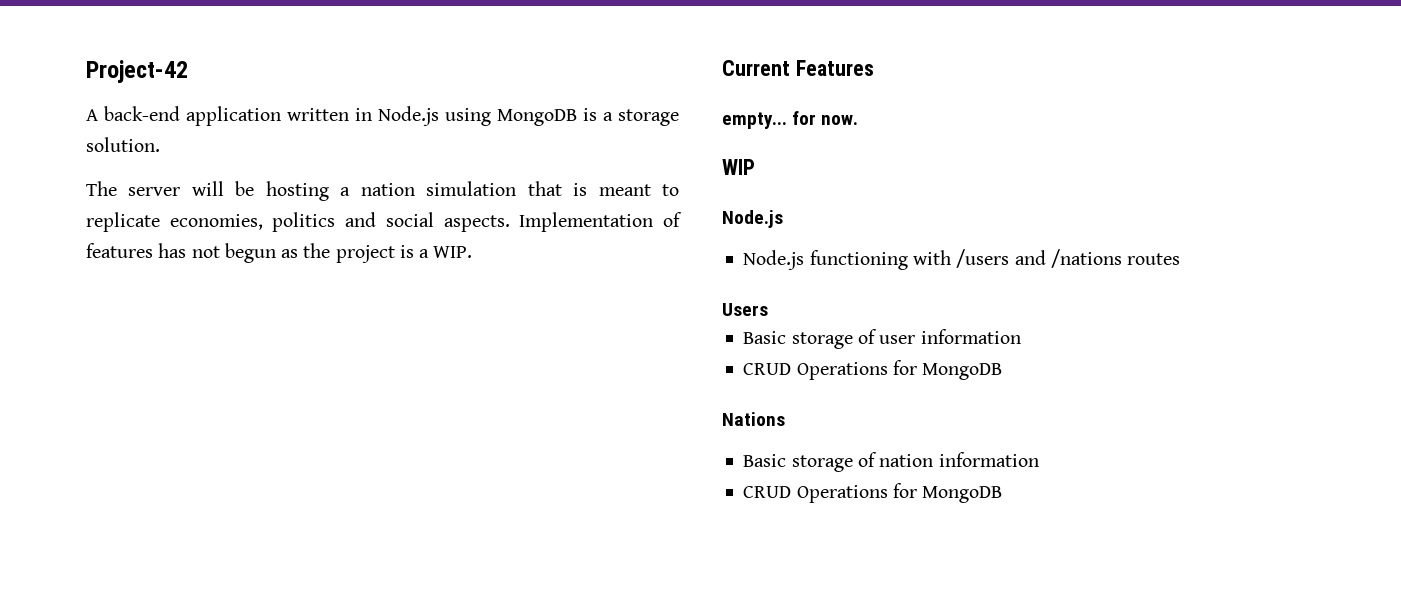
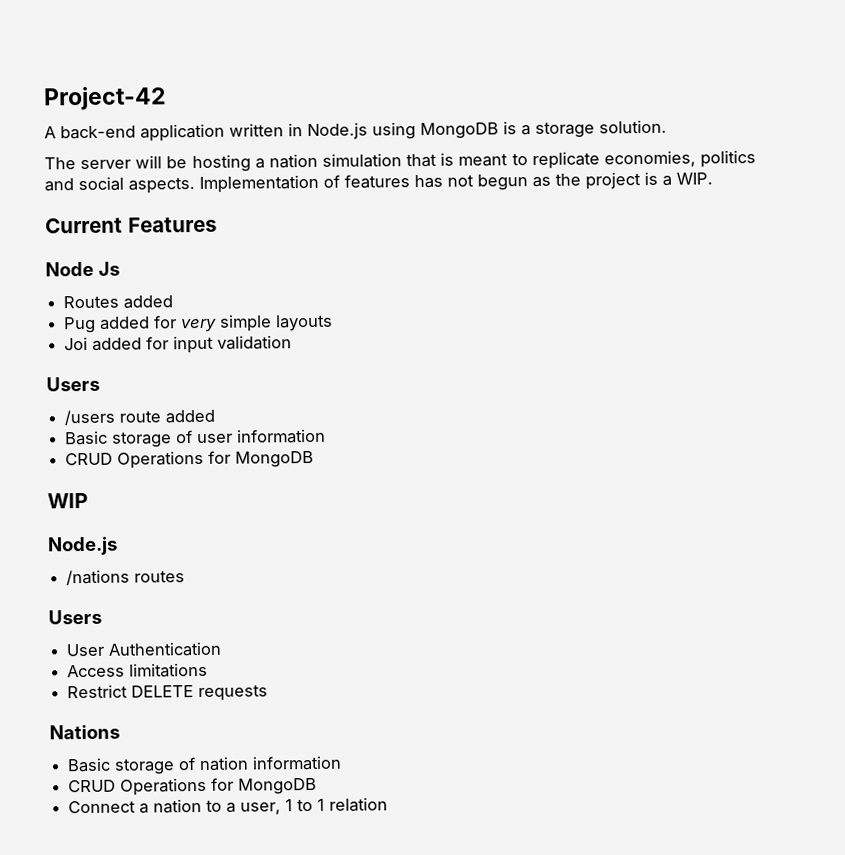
- empty... for now.
- WIP
- Node.js
- Node.js functioning with /users and /nations routes
+ Node Js
+ Routes added
+ Pug added for very simple layouts
+ Joi added for input validation
  Users
+ /users route added
+ WIP
+ Node.js
+ /nations routes
+ Users
+ User Authentication
+ Access limitations
+ Restrict DELETE requests
+ Connect a nation to a user, 1 to 1 relation

